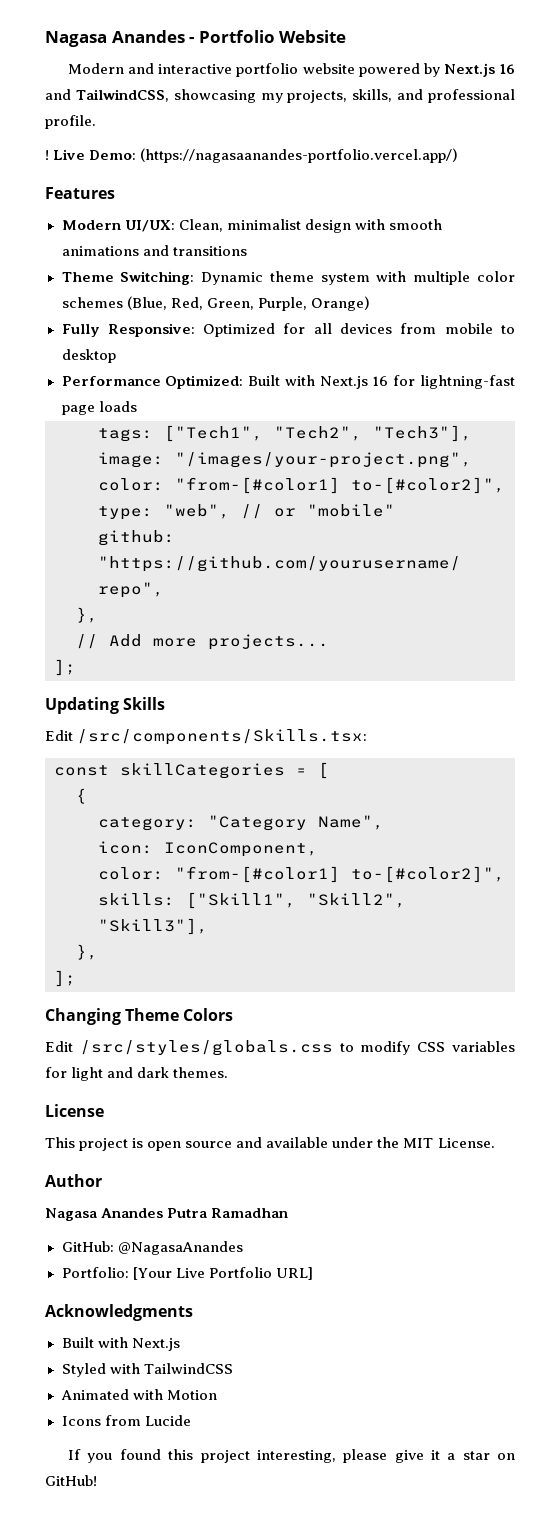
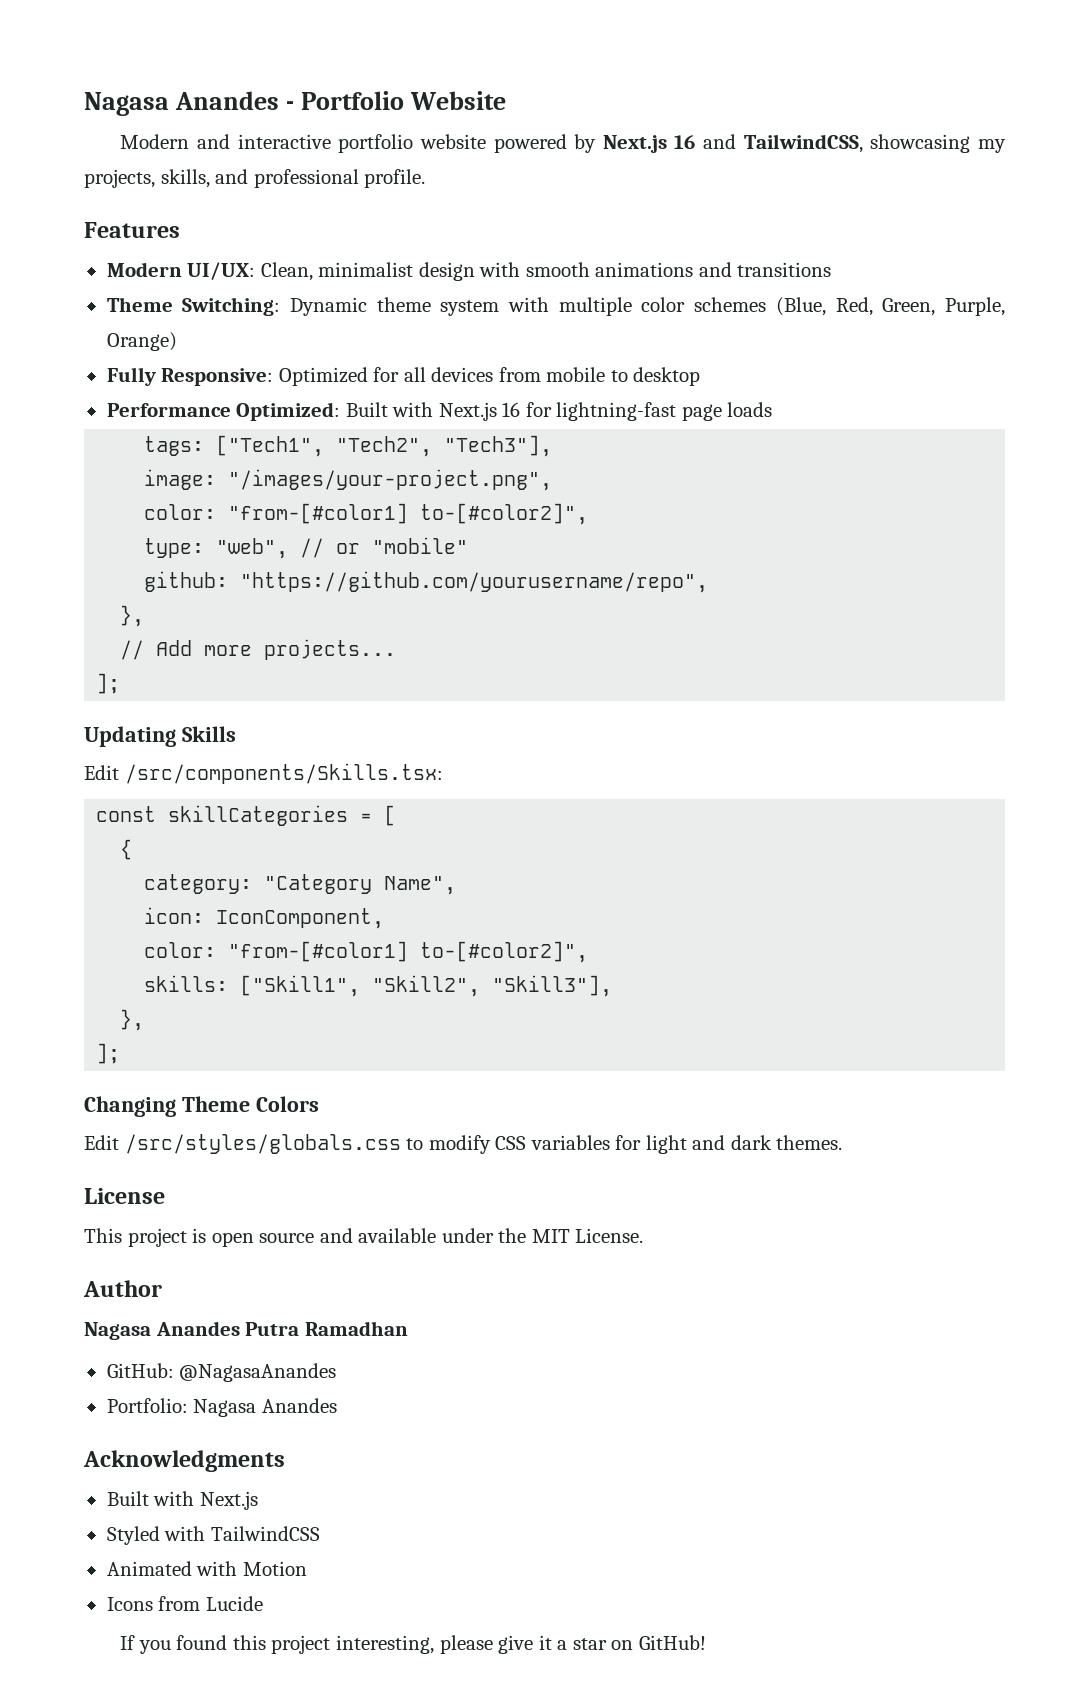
- ! Live Demo: (https://nagasaanandes-portfolio.vercel.app/)
- Portfolio: [Your Live Portfolio URL]
+ Portfolio: Nagasa Anandes

